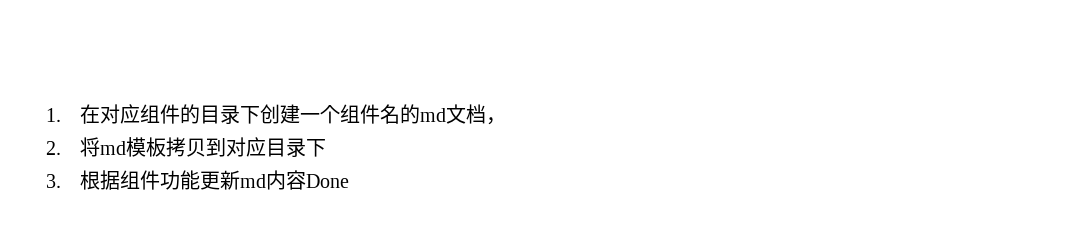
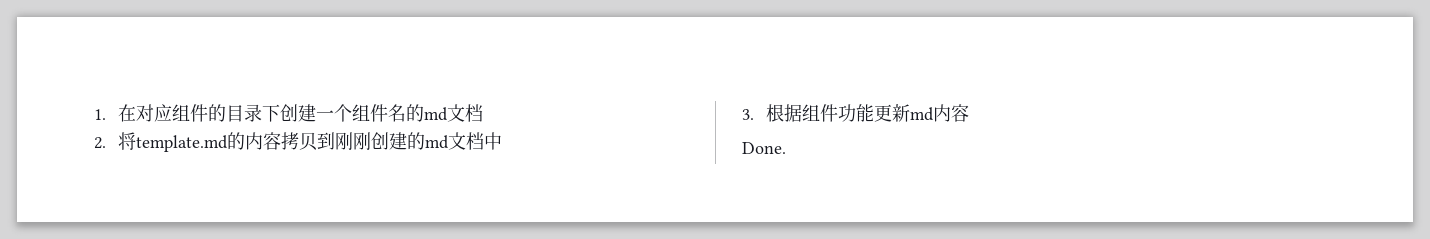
- 1.在对应组件的目录下创建一个组件名的md文档，
+ 1.在对应组件的目录下创建一个组件名的md文档
- 2.将md模板拷贝到对应目录下
+ 2.将template.md的内容拷贝到刚刚创建的md文档中
- 3.根据组件功能更新md内容Done
+ 3.根据组件功能更新md内容
+ Done.

